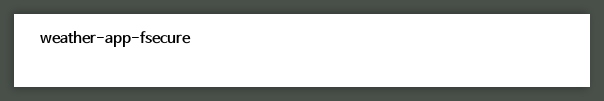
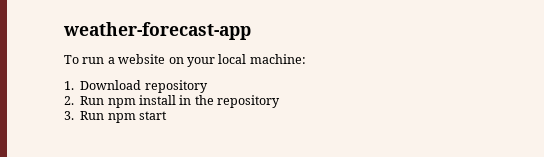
- weather-app-fsecure
+ weather-forecast-app
+ To run a website on your local machine:
+ 1. Download repository
+ 2. Run npm install in the repository
+ 3. Run npm start

